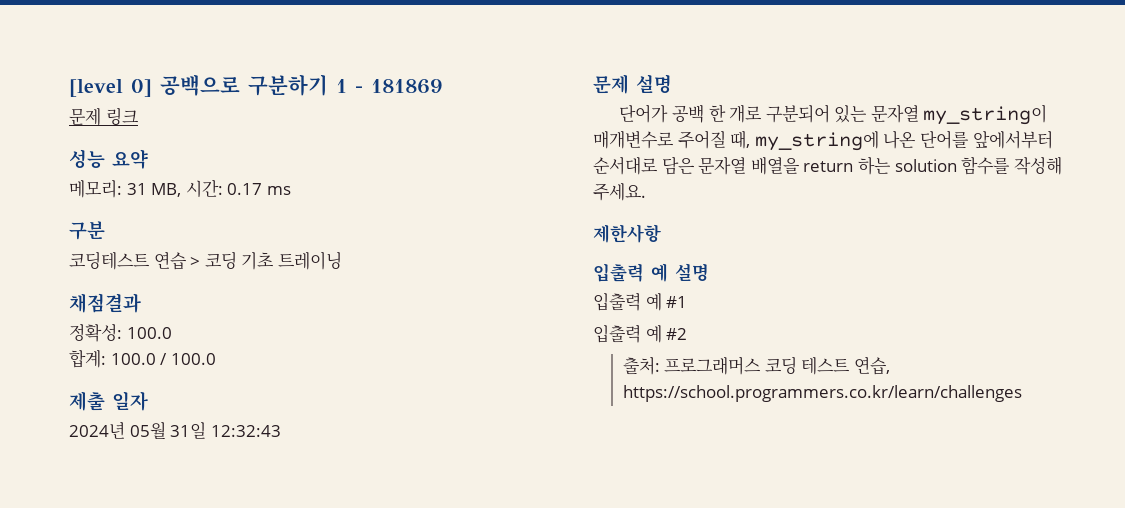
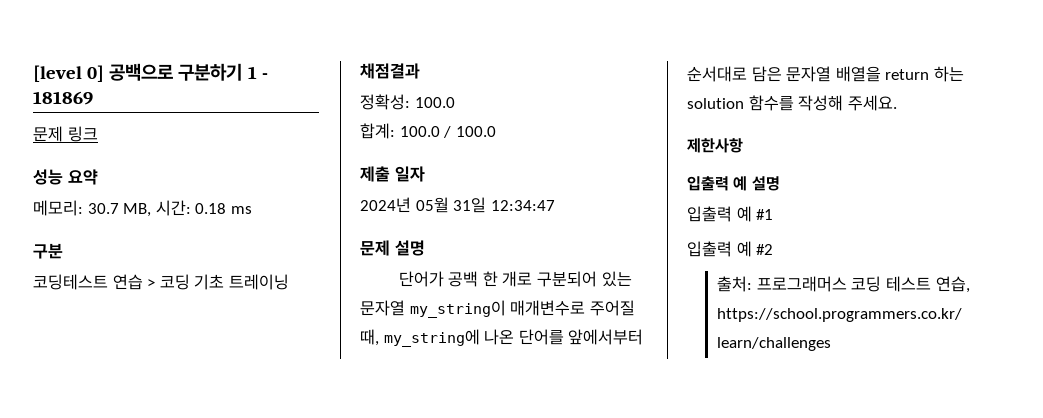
- 메모리: 31 MB, 시간: 0.17 ms
+ 메모리: 30.7 MB, 시간: 0.18 ms
- 2024년 05월 31일 12:32:43
+ 2024년 05월 31일 12:34:47

